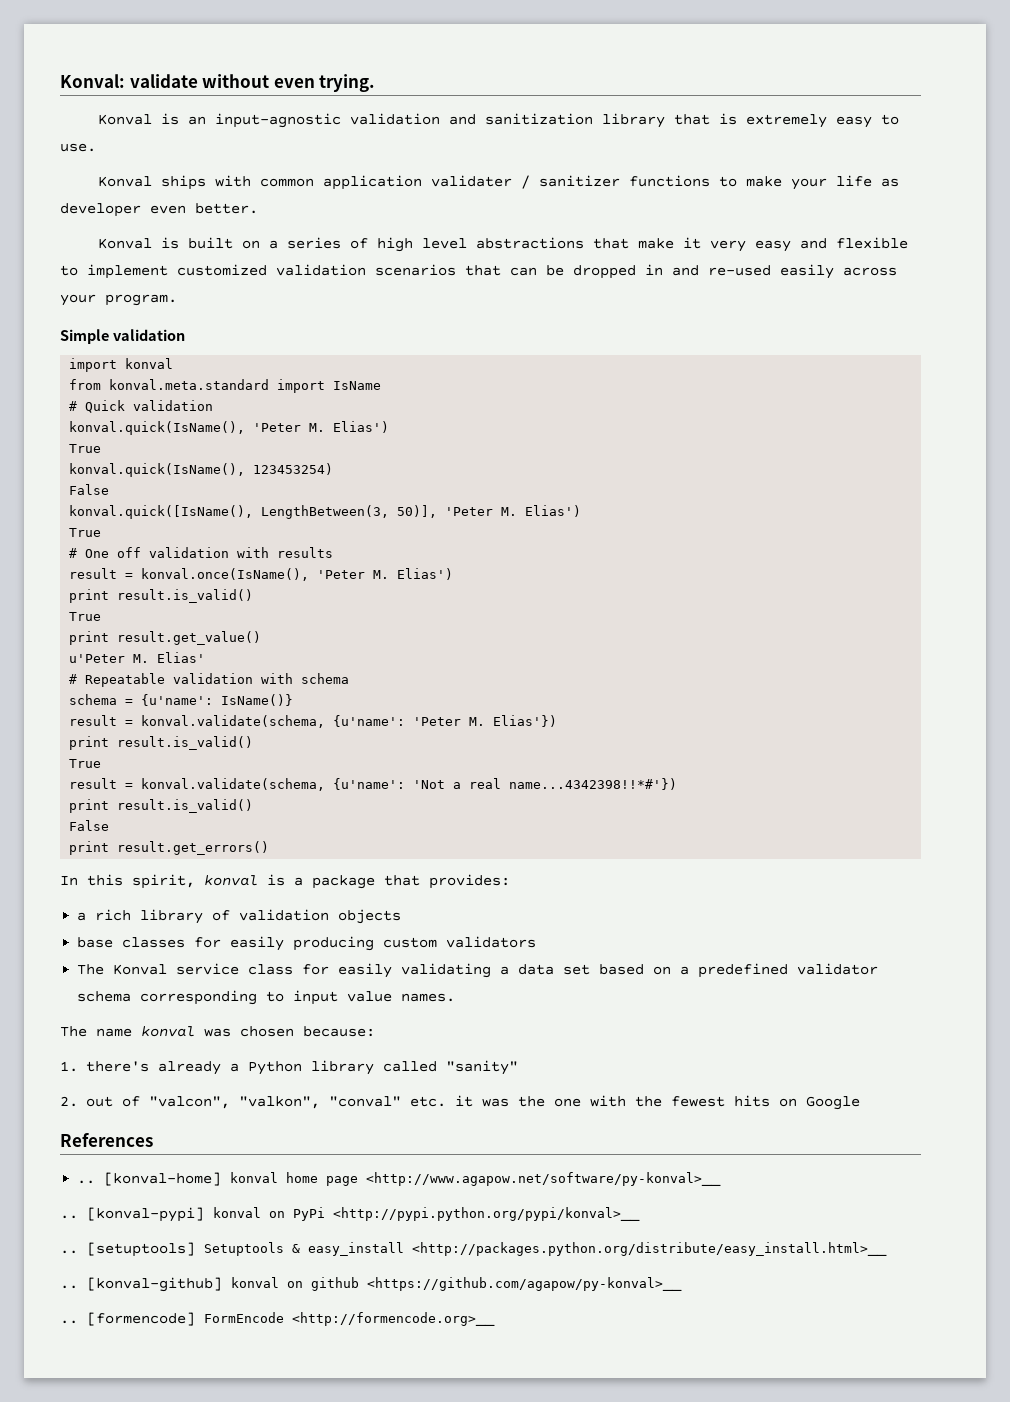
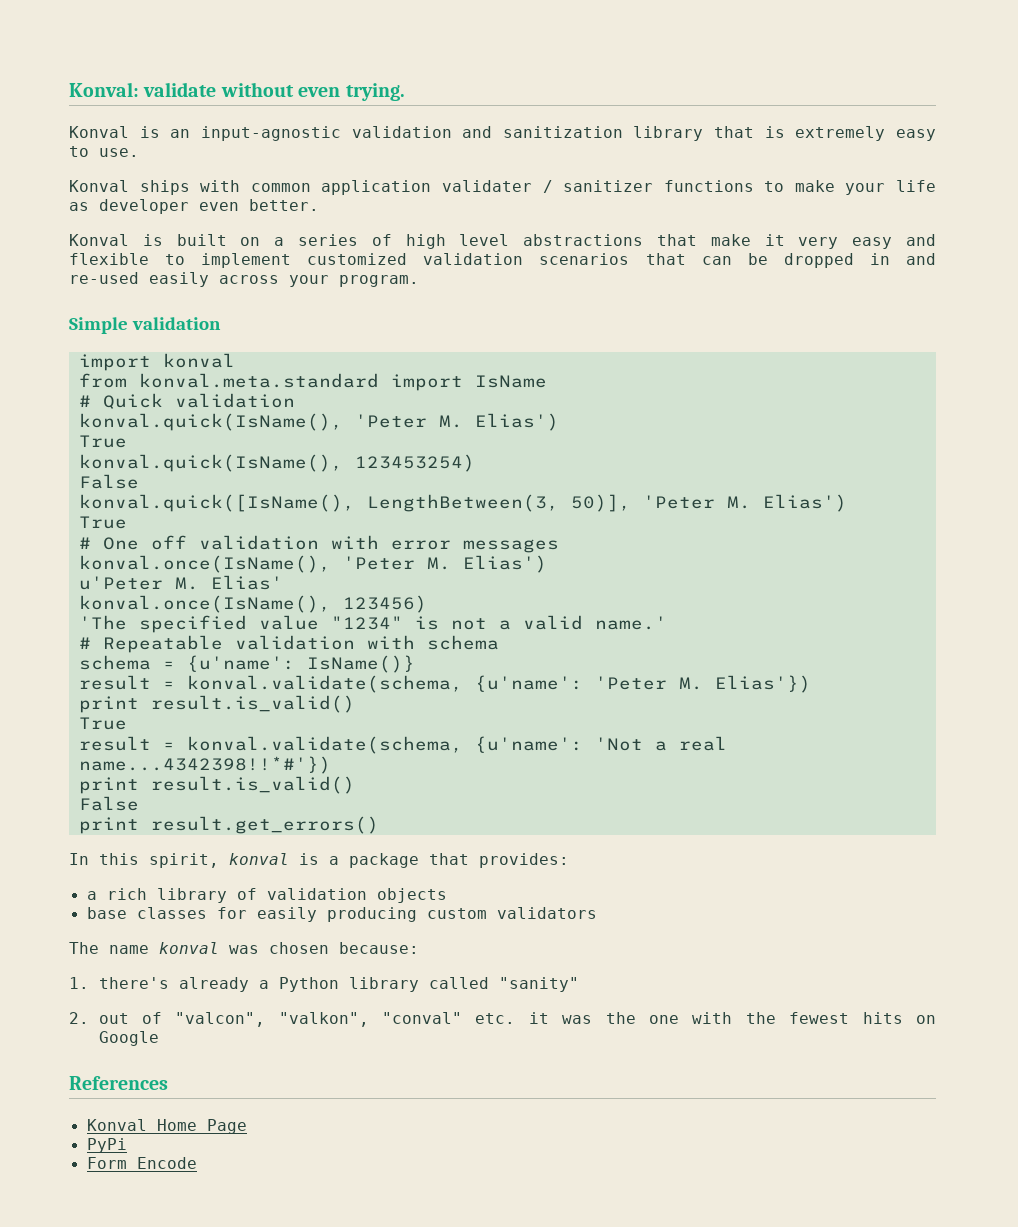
- # One off validation with results
- result = konval.once(IsName(), 'Peter M. Elias')
- print result.is_valid()
- True
- print result.get_value()
+ # One off validation with error messages
+ konval.once(IsName(), 'Peter M. Elias')
  u'Peter M. Elias'
+ konval.once(IsName(), 123456)
+ 'The specified value "1234" is not a valid name.'
- The Konval service class for easily validating a data set based on a predefined validator schema corresponding to input value names.
- .. [konval-home] konval home page <http://www.agapow.net/software/py-konval>__
- .. [konval-pypi] konval on PyPi <http://pypi.python.org/pypi/konval>__
- .. [setuptools] Setuptools & easy_install <http://packages.python.org/distribute/easy_install.html>__
- .. [konval-github] konval on github <https://github.com/agapow/py-konval>__
- .. [formencode] FormEncode <http://formencode.org>__
+ Konval Home Page
+ PyPi
+ Form Encode

